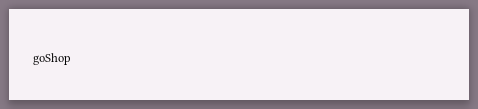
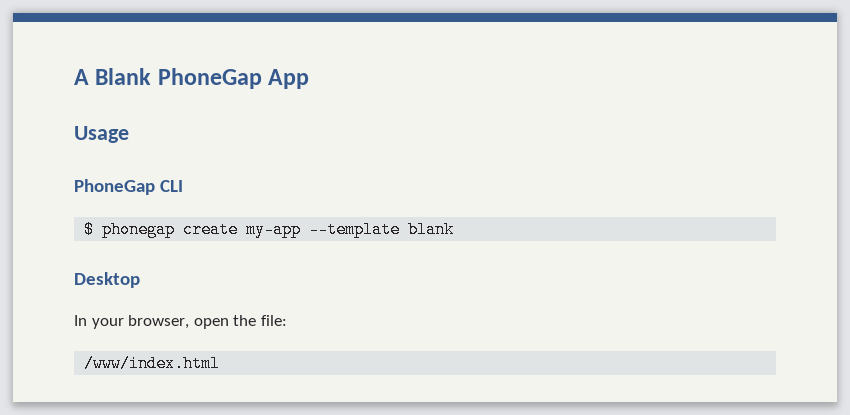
- goShop
+ A Blank PhoneGap App
+ Usage
+ PhoneGap CLI
+ $ phonegap create my-app --template blank
+ Desktop
+ In your browser, open the file:
+ /www/index.html

